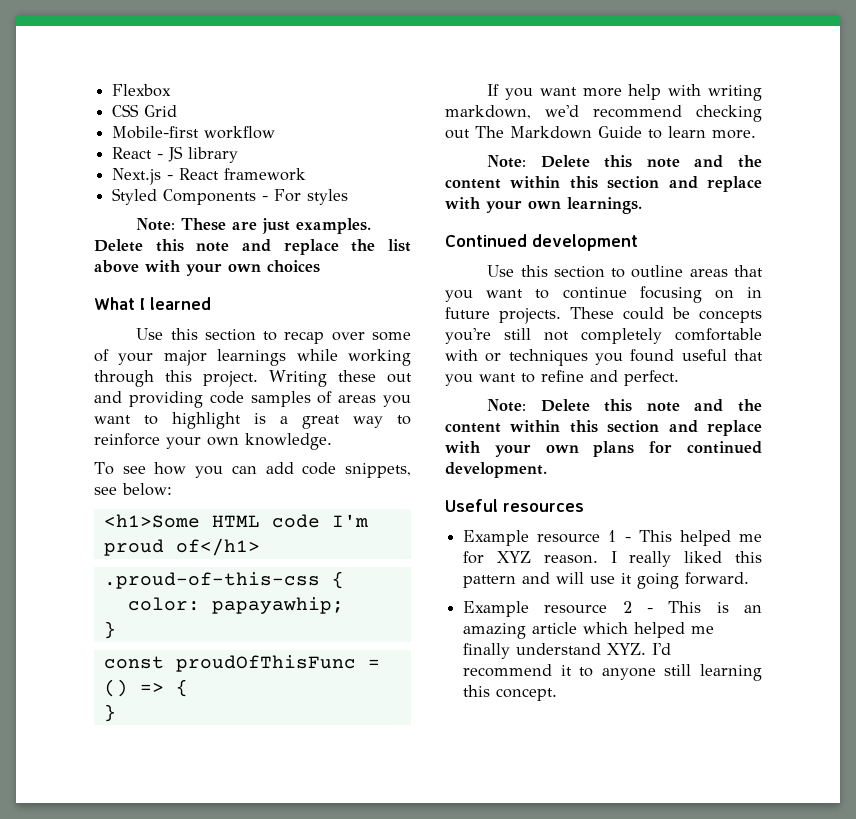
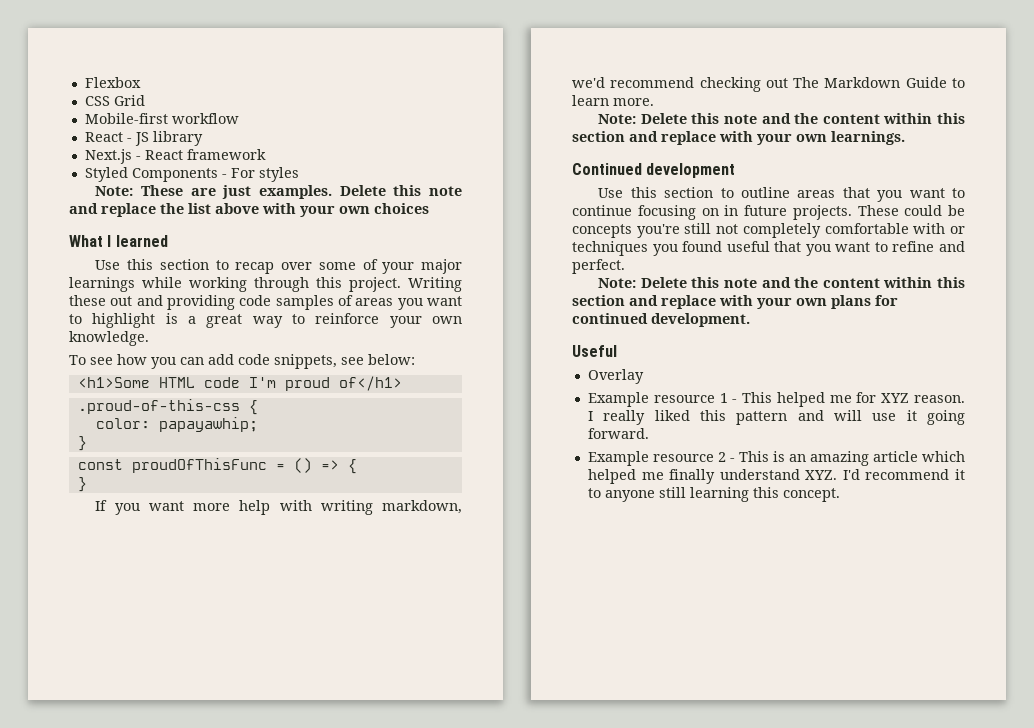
- Useful resources
+ Useful
+ Overlay

